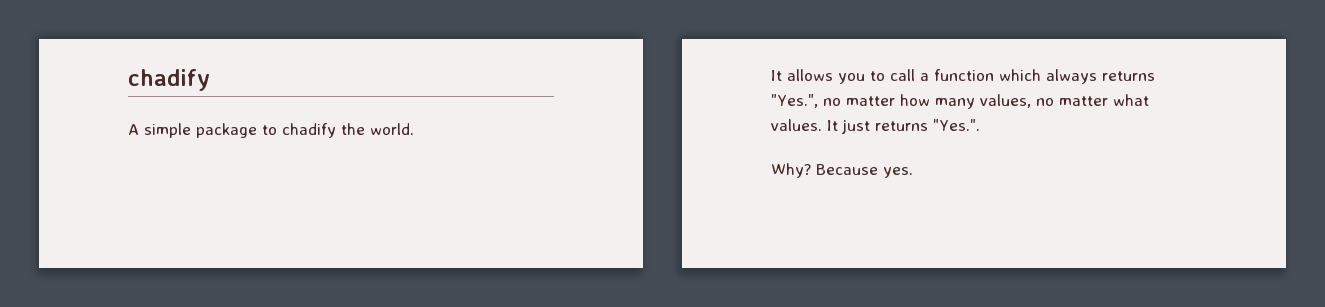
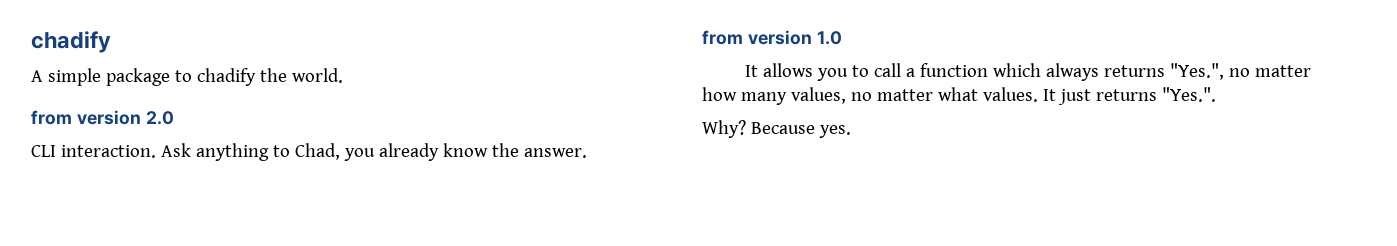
+ from version 2.0
+ CLI interaction. Ask anything to Chad, you already know the answer.
+ from version 1.0

